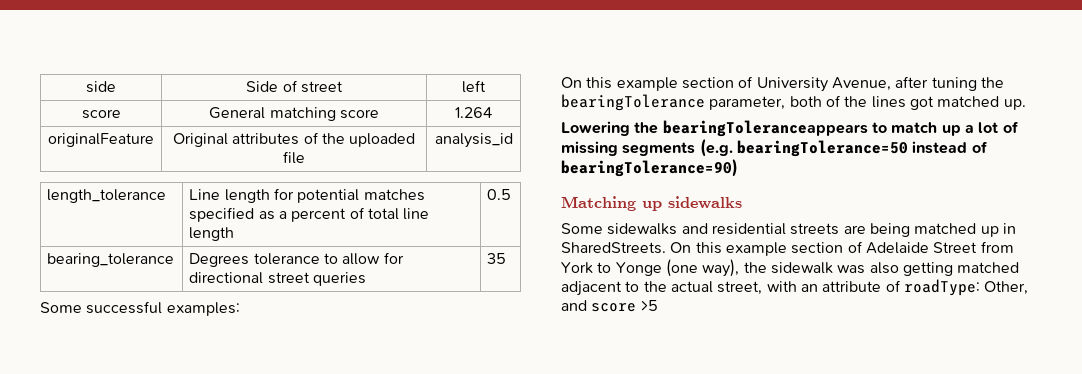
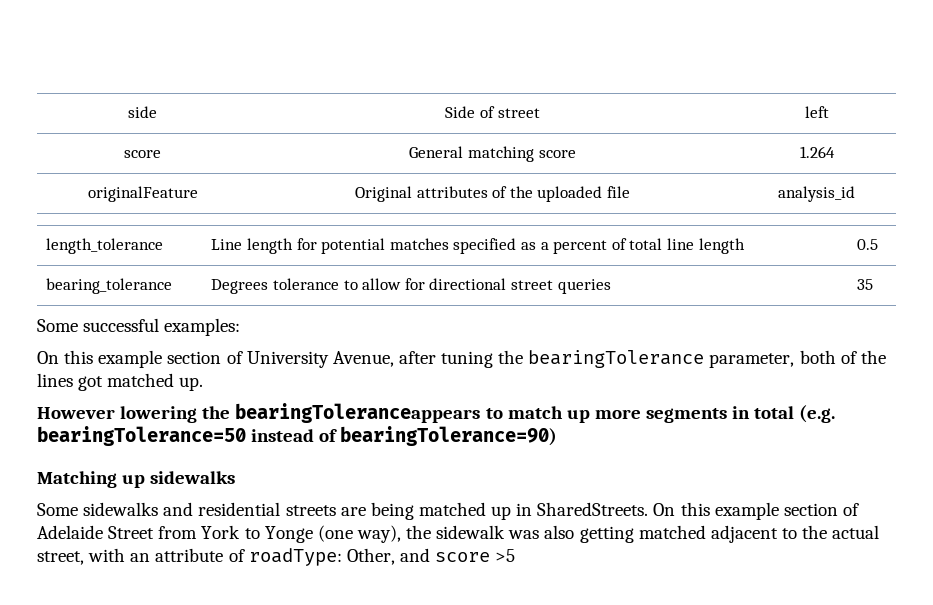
- Lowering the bearingToleranceappears to match up a lot of missing segments (e.g. bearingTolerance=50 instead of bearingTolerance=90)
+ However lowering the bearingToleranceappears to match up more segments in total (e.g. bearingTolerance=50 instead of bearingTolerance=90)

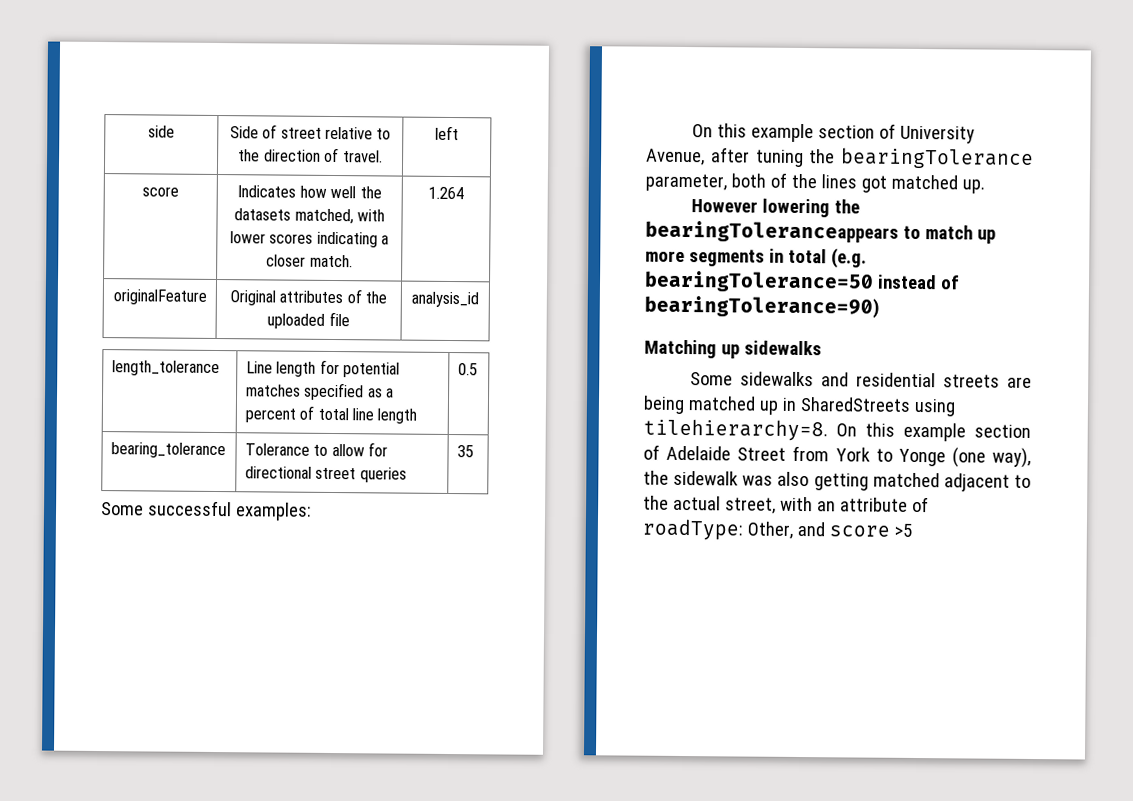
- side | Side of street | left
- score | General matching score | 1.264
+ side | Side of street relative to the direction of travel. | left
+ score | Indicates how well the datasets matched, with lower scores indicating a closer match. | 1.264
- bearing_tolerance | Degrees tolerance to allow for directional street queries | 35
+ bearing_tolerance | Tolerance to allow for directional street queries | 35
- Some sidewalks and residential streets are being matched up in SharedStreets.
+ Some sidewalks and residential streets are being matched up in SharedStreets using tilehierarchy=8.

